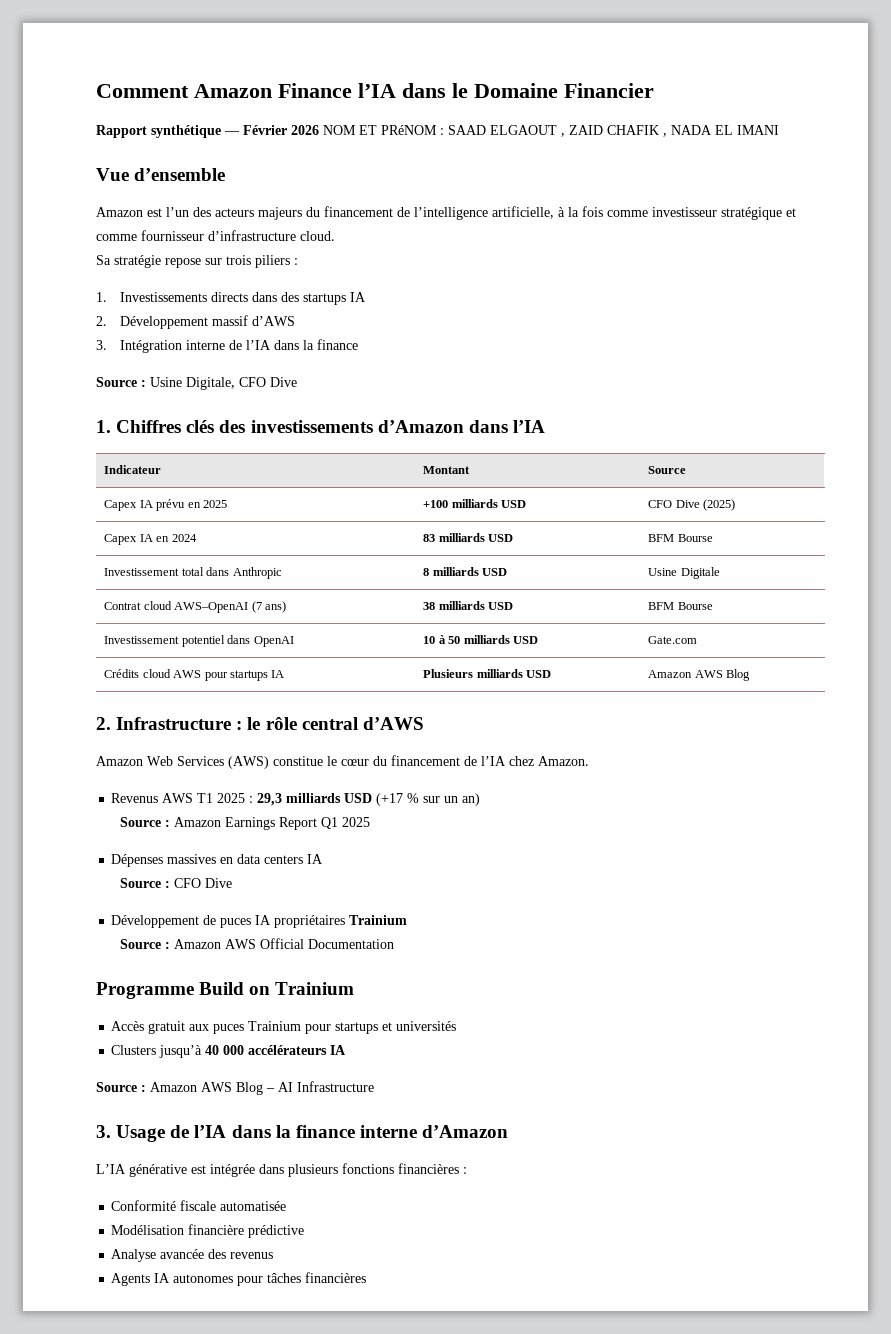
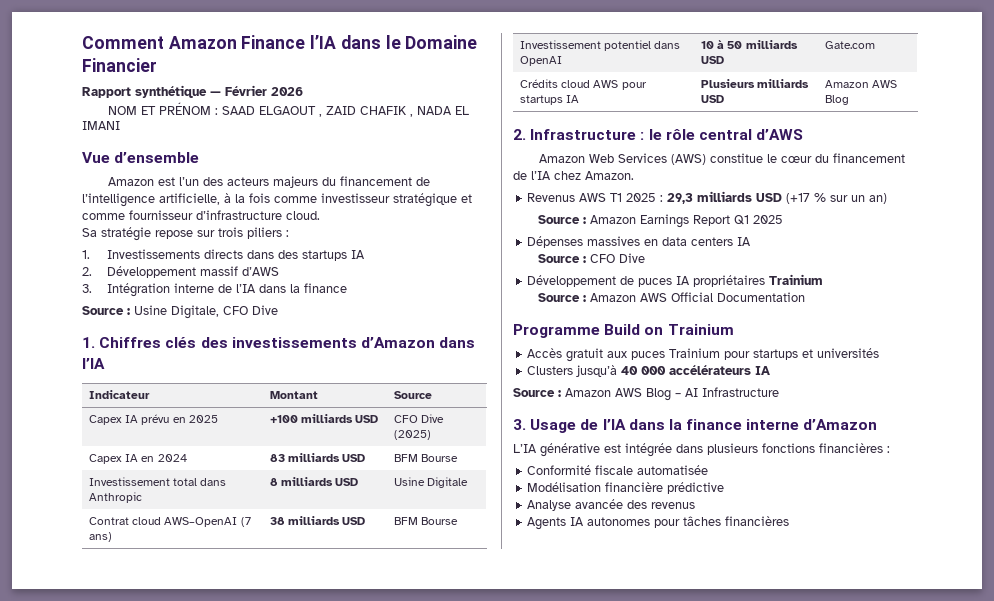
- Rapport synthétique — Février 2026 NOM ET PRéNOM : SAAD ELGAOUT , ZAID CHAFIK , NADA EL IMANI
+ Rapport synthétique — Février 2026
+ NOM ET PRÉNOM : SAAD ELGAOUT , ZAID CHAFIK , NADA EL IMANI

